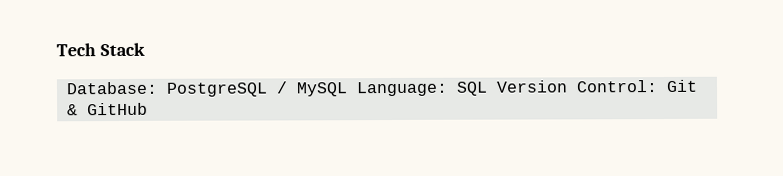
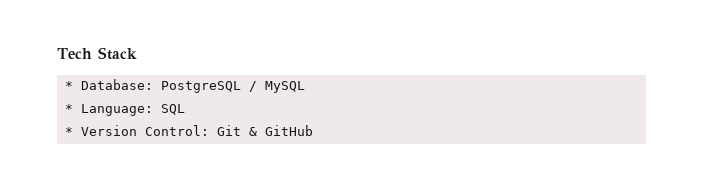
- Database: PostgreSQL / MySQL Language: SQL Version Control: Git & GitHub
+ * Database: PostgreSQL / MySQL
+ * Language: SQL
+ * Version Control: Git & GitHub

